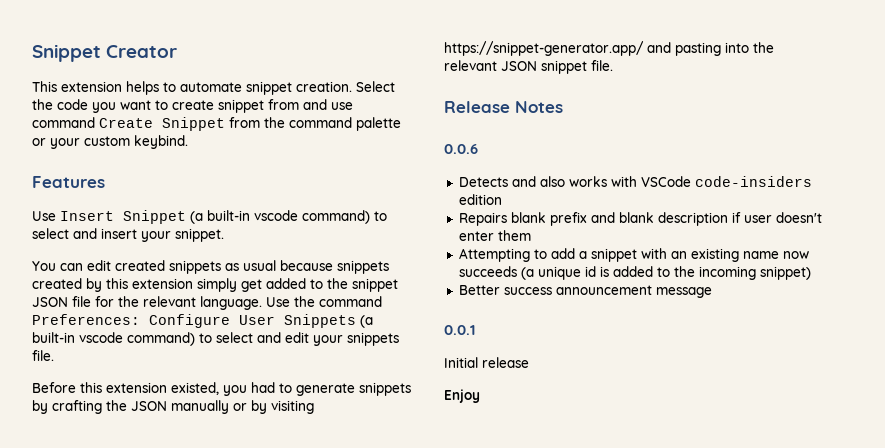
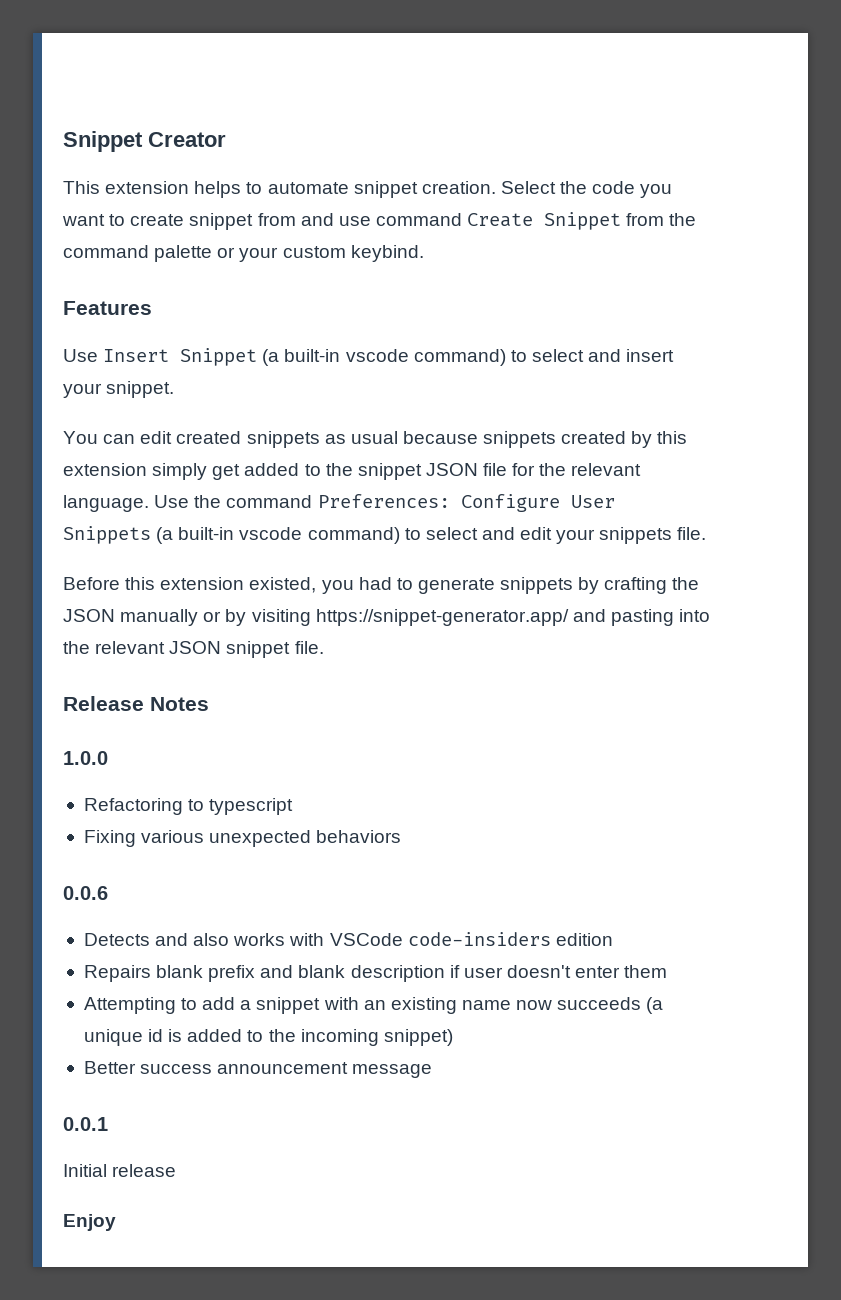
+ 1.0.0
+ Refactoring to typescript
+ Fixing various unexpected behaviors

